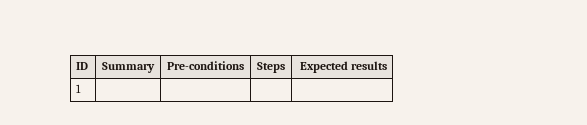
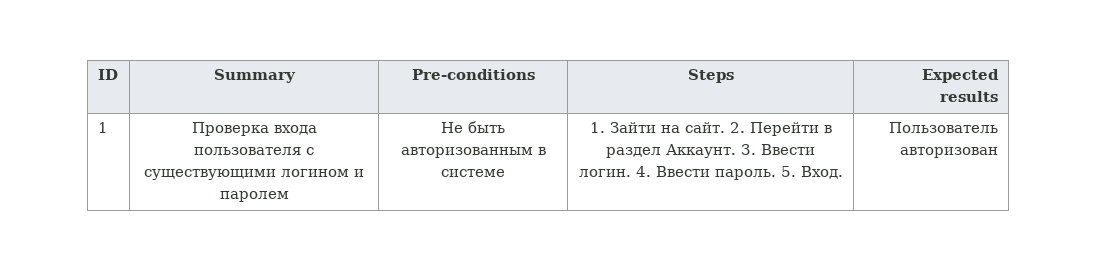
- 1 | | | |
+ 1 | Проверка входа пользователя с существующими логином и паролем | Не быть авторизованным в системе | 1. Зайти на сайт. 2. Перейти в раздел Аккаунт. 3. Ввести логин. 4. Ввести пароль. 5. Вход. | Пользователь авторизован

